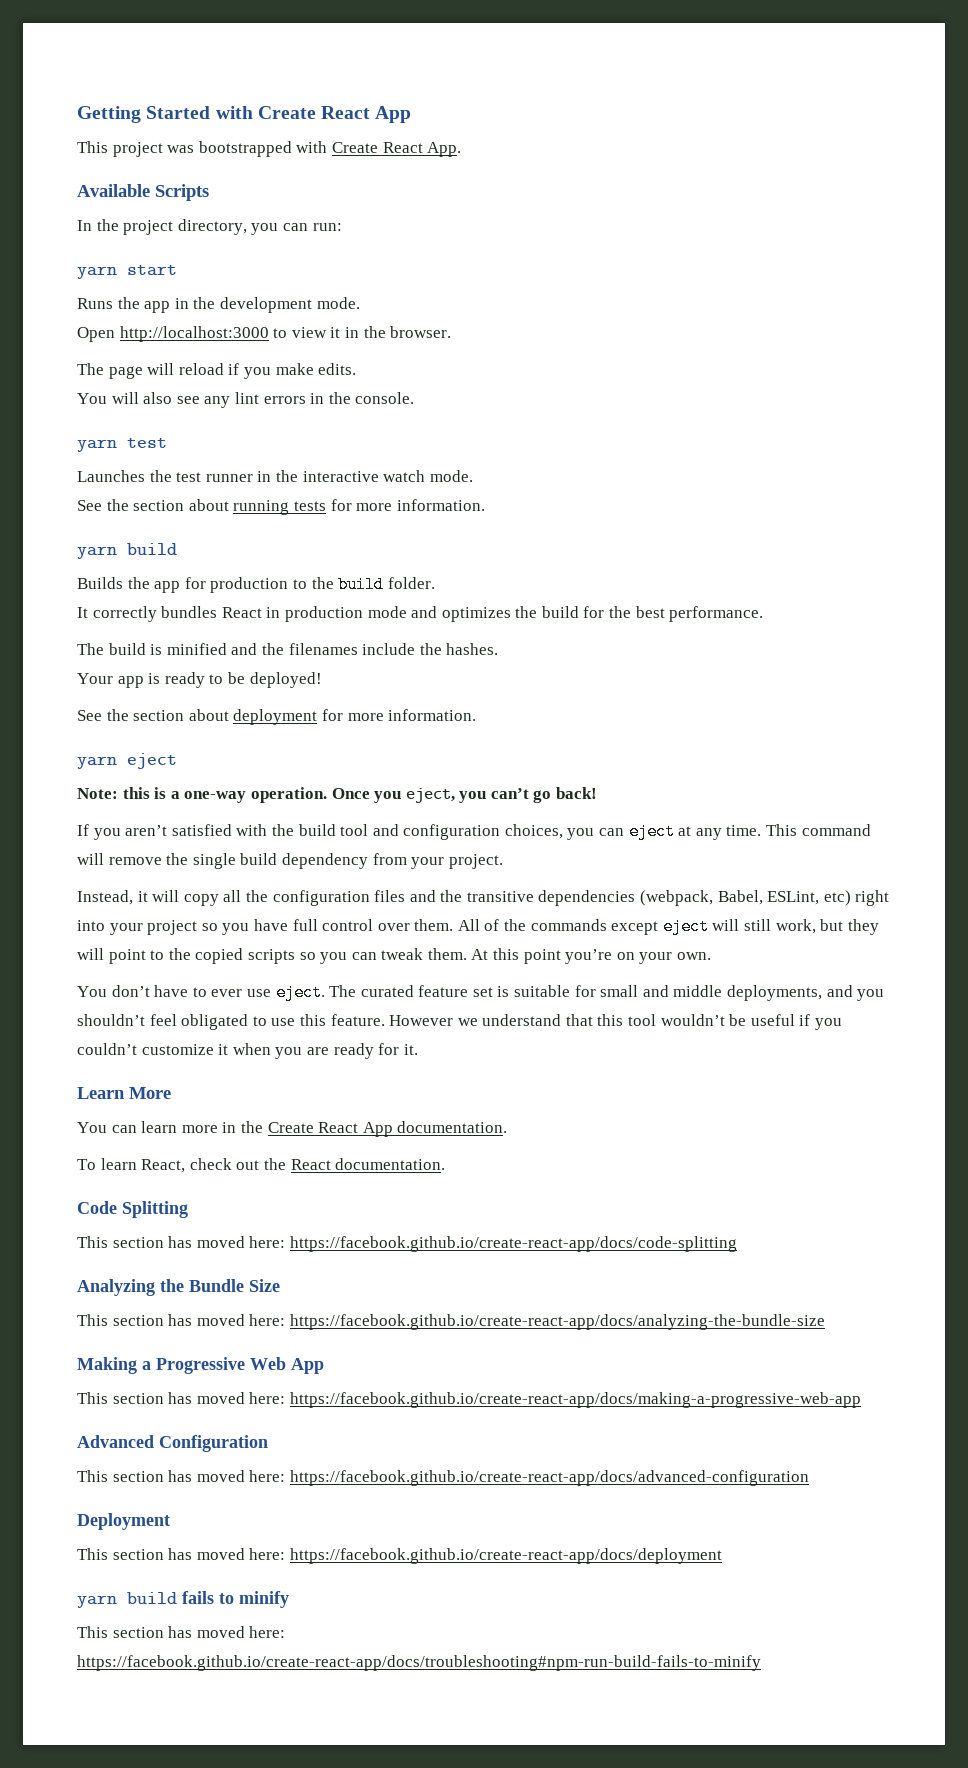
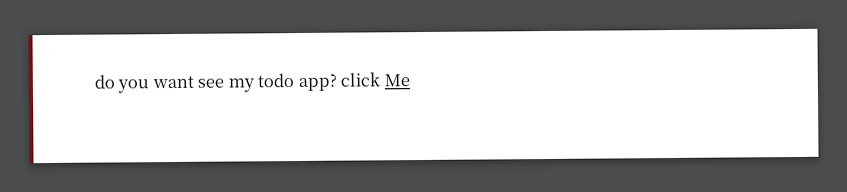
- Getting Started with Create React App
- This project was bootstrapped with Create React App.
- Available Scripts
- In the project directory, you can run:
- yarn start
- Runs the app in the development mode.
- Open http://localhost:3000 to view it in the browser.
- The page will reload if you make edits.
- You will also see any lint errors in the console.
- yarn test
- Launches the test runner in the interactive watch mode.
- See the section about running tests for more information.
- yarn build
- Builds the app for production to the build folder.
- It correctly bundles React in production mode and optimizes the build for the best performance.
- The build is minified and the filenames include the hashes.
- Your app is ready to be deployed!
- See the section about deployment for more information.
- yarn eject
- Note: this is a one-way operation. Once you eject, you can’t go back!
- If you aren’t satisfied with the build tool and configuration choices, you can eject at any time. This command will remove the single build dependency from your project.
- Instead, it will copy all the configuration files and the transitive dependencies (webpack, Babel, ESLint, etc) right into your project so you have full control over them. All of the commands except eject will still work, but they will point to the copied scripts so you can tweak them. At this point you’re on your own.
- You don’t have to ever use eject. The curated feature set is suitable for small and middle deployments, and you shouldn’t feel obligated to use this feature. However we understand that this tool wouldn’t be useful if you couldn’t customize it when you are ready for it.
- Learn More
- You can learn more in the Create React App documentation.
- To learn React, check out the React documentation.
- Code Splitting
- This section has moved here: https://facebook.github.io/create-react-app/docs/code-splitting
- Analyzing the Bundle Size
- This section has moved here: https://facebook.github.io/create-react-app/docs/analyzing-the-bundle-size
- Making a Progressive Web App
- This section has moved here: https://facebook.github.io/create-react-app/docs/making-a-progressive-web-app
- Advanced Configuration
- This section has moved here: https://facebook.github.io/create-react-app/docs/advanced-configuration
- Deployment
- This section has moved here: https://facebook.github.io/create-react-app/docs/deployment
- yarn build fails to minify
- This section has moved here: https://facebook.github.io/create-react-app/docs/troubleshooting#npm-run-build-fails-to-minify
+ do you want see my todo app? click Me

